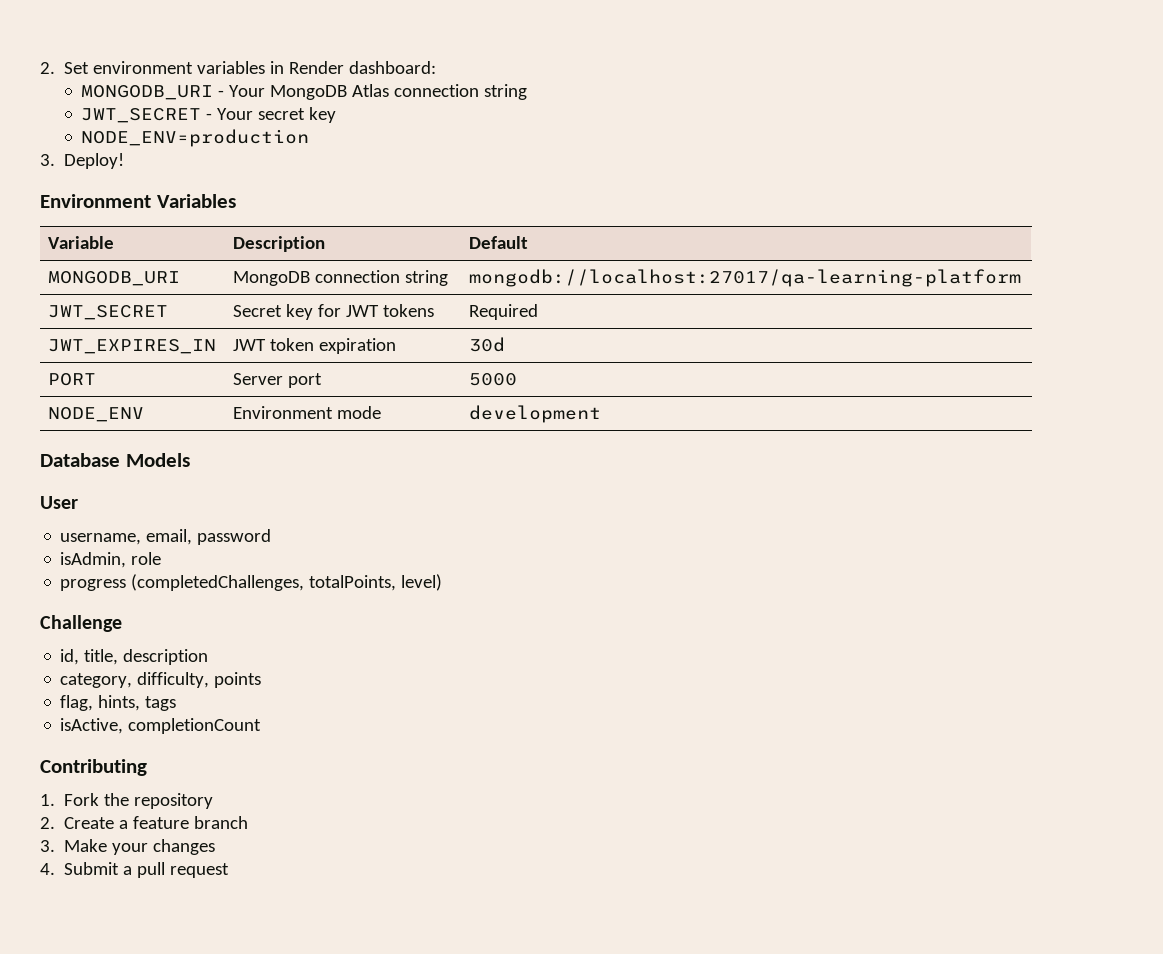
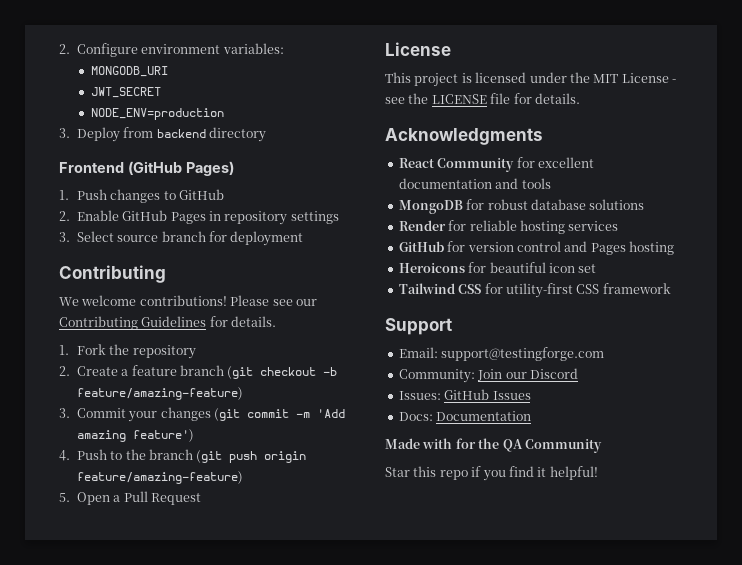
- 2. Set environment variables in Render dashboard:
- MONGODB_URI - Your MongoDB Atlas connection string
- JWT_SECRET - Your secret key
+ 2. Configure environment variables:
+ MONGODB_URI
+ JWT_SECRET
  NODE_ENV=production
- 3. Deploy!
- Environment Variables
- Variable | Description | Default
- MONGODB_URI | MongoDB connection string | mongodb://localhost:27017/qa-learning-platform
- JWT_SECRET | Secret key for JWT tokens | Required
- JWT_EXPIRES_IN | JWT token expiration | 30d
- PORT | Server port | 5000
- NODE_ENV | Environment mode | development
- Database Models
- User
- username, email, password
- isAdmin, role
- progress (completedChallenges, totalPoints, level)
- Challenge
- id, title, description
- category, difficulty, points
- flag, hints, tags
- isActive, completionCount
+ 3. Deploy from backend directory
+ Frontend (GitHub Pages)
+ 1. Push changes to GitHub
+ 2. Enable GitHub Pages in repository settings
+ 3. Select source branch for deployment
  Contributing
+ We welcome contributions! Please see our Contributing Guidelines for details.
- 2. Create a feature branch
- 3. Make your changes
- 4. Submit a pull request
+ 2. Create a feature branch (git checkout -b feature/amazing-feature)
+ 3. Commit your changes (git commit -m 'Add amazing feature')
+ 4. Push to the branch (git push origin feature/amazing-feature)
+ 5. Open a Pull Request
+ License
+ This project is licensed under the MIT License - see the LICENSE file for details.
+ Acknowledgments
+ React Community for excellent documentation and tools
+ MongoDB for robust database solutions
+ Render for reliable hosting services
+ GitHub for version control and Pages hosting
+ Heroicons for beautiful icon set
+ Tailwind CSS for utility-first CSS framework
+ Support
+ Email: support@testingforge.com
+ Community: Join our Discord
+ Issues: GitHub Issues
+ Docs: Documentation
+ Made with for the QA Community
+ Star this repo if you find it helpful!

